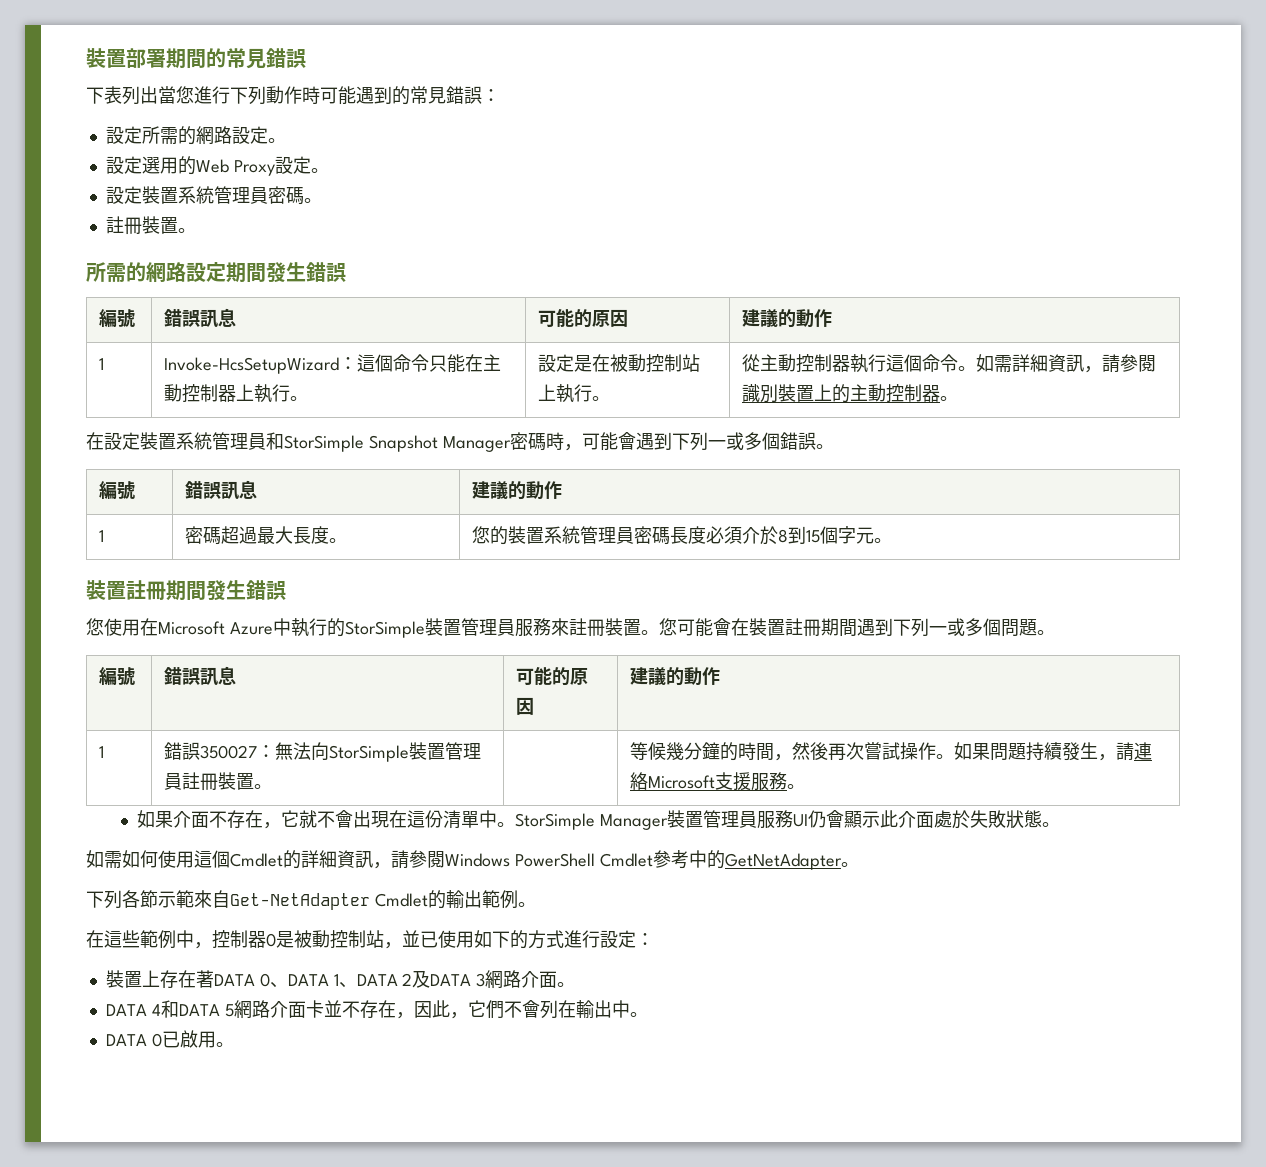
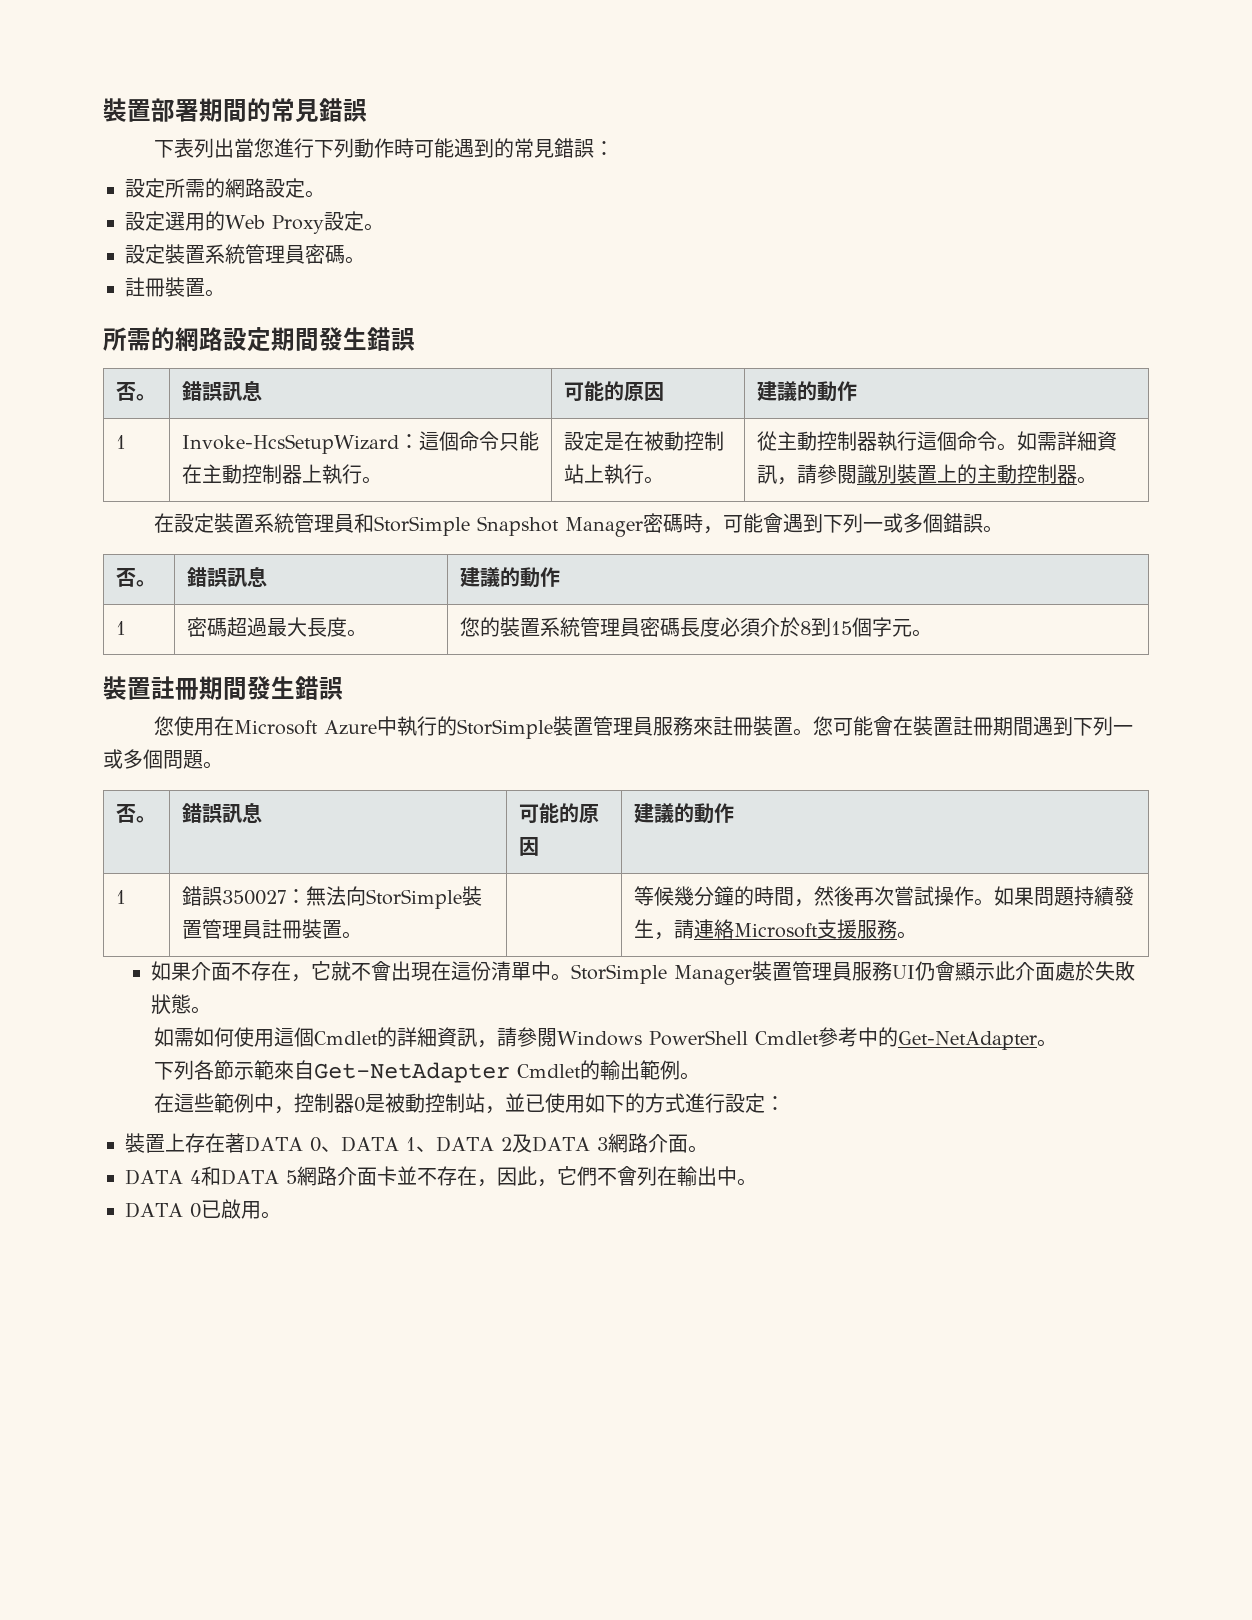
  所需的網路設定期間發生錯誤
- 編號 | 錯誤訊息 | 可能的原因 | 建議的動作
+ 否。 | 錯誤訊息 | 可能的原因 | 建議的動作
- 編號 | 錯誤訊息 | 建議的動作
+ 否。 | 錯誤訊息 | 建議的動作
  您可能會在裝置註冊期間遇到下列一或多個問題。
- 編號 | 錯誤訊息 | 可能的原因 | 建議的動作
+ 否。 | 錯誤訊息 | 可能的原因 | 建議的動作
- 如需如何使用這個Cmdlet的詳細資訊，請參閱Windows PowerShell Cmdlet參考中的GetNetAdapter。
+ 如需如何使用這個Cmdlet的詳細資訊，請參閱Windows PowerShell Cmdlet參考中的Get-NetAdapter。

